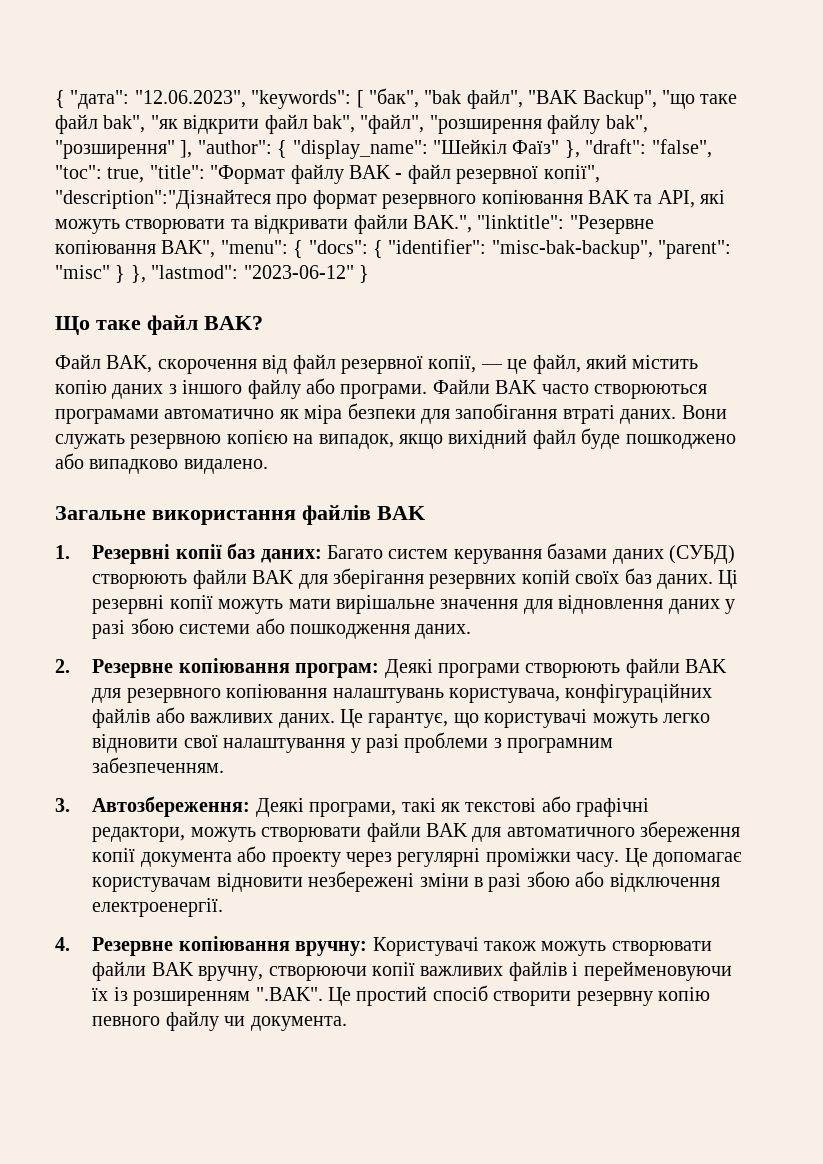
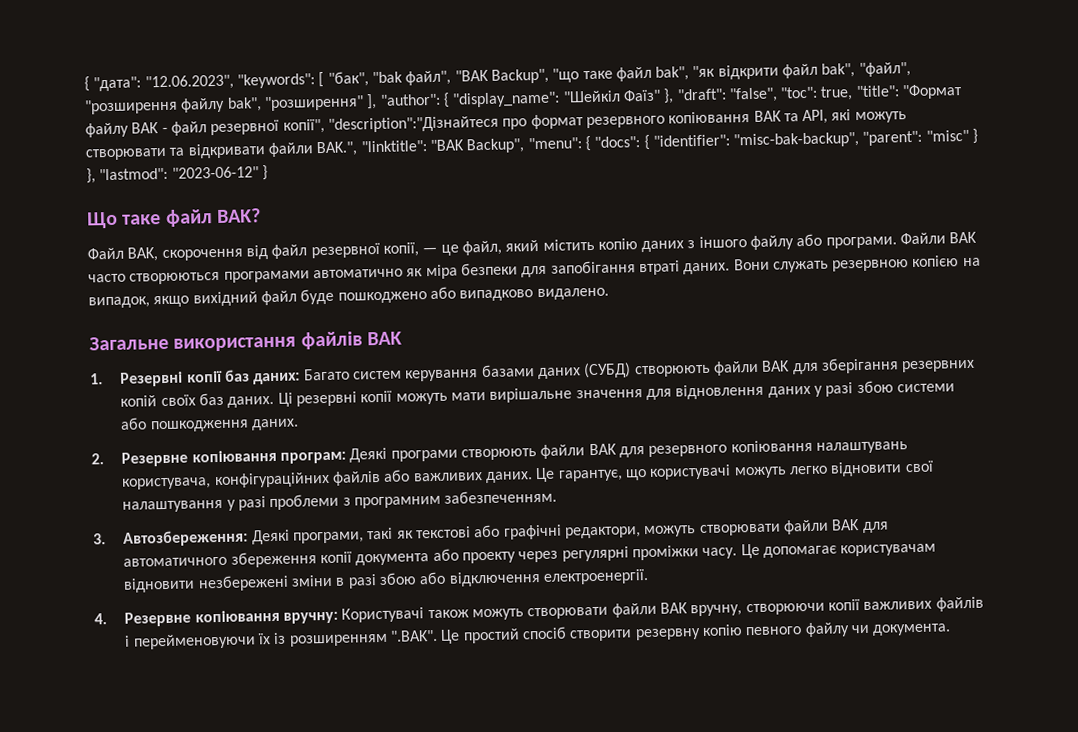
- "Резервне копіювання BAK", "menu":
+ "BAK Backup", "menu":

